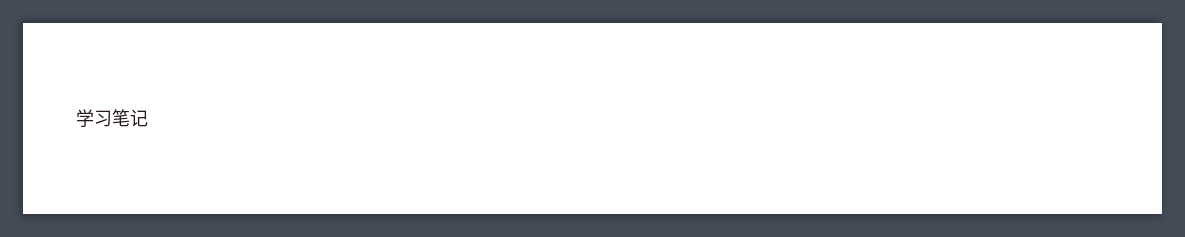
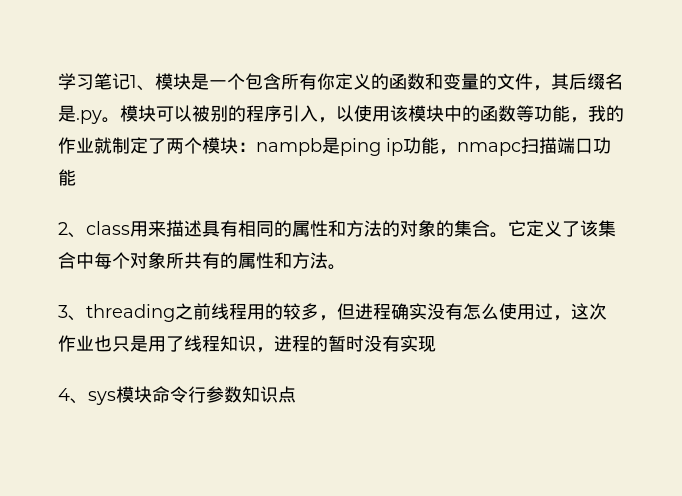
- 学习笔记
+ 学习笔记1、模块是一个包含所有你定义的函数和变量的文件，其后缀名是.py。模块可以被别的程序引入，以使用该模块中的函数等功能，我的作业就制定了两个模块：nampb是ping ip功能，nmapc扫描端口功能
+ 2、class用来描述具有相同的属性和方法的对象的集合。它定义了该集合中每个对象所共有的属性和方法。
+ 3、threading之前线程用的较多，但进程确实没有怎么使用过，这次作业也只是用了线程知识，进程的暂时没有实现
+ 4、sys模块命令行参数知识点

